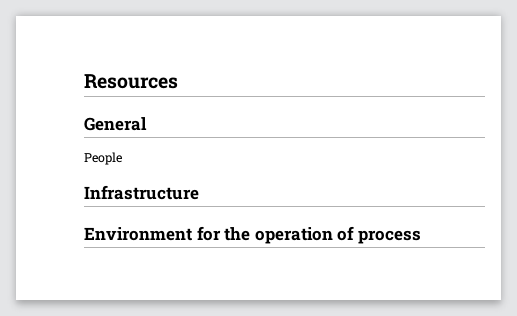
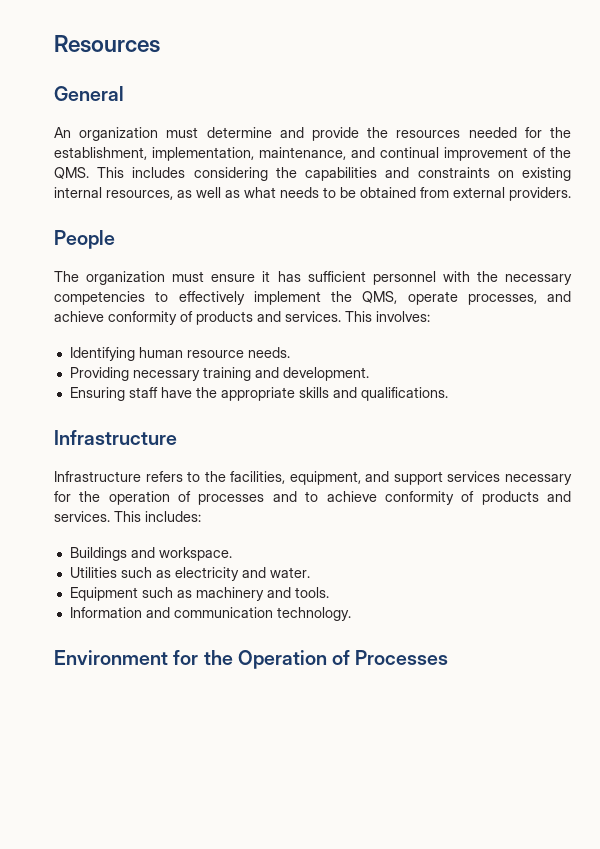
+ An organization must determine and provide the resources needed for the establishment, implementation, maintenance, and continual improvement of the QMS. This includes considering the capabilities and constraints on existing internal resources, as well as what needs to be obtained from external providers.
  People
+ The organization must ensure it has sufficient personnel with the necessary competencies to effectively implement the QMS, operate processes, and achieve conformity of products and services. This involves:
+ Identifying human resource needs.
+ Providing necessary training and development.
+ Ensuring staff have the appropriate skills and qualifications.
  Infrastructure
+ Infrastructure refers to the facilities, equipment, and support services necessary for the operation of processes and to achieve conformity of products and services. This includes:
+ Buildings and workspace.
+ Utilities such as electricity and water.
+ Equipment such as machinery and tools.
+ Information and communication technology.
- Environment for the operation of process
+ Environment for the Operation of Processes

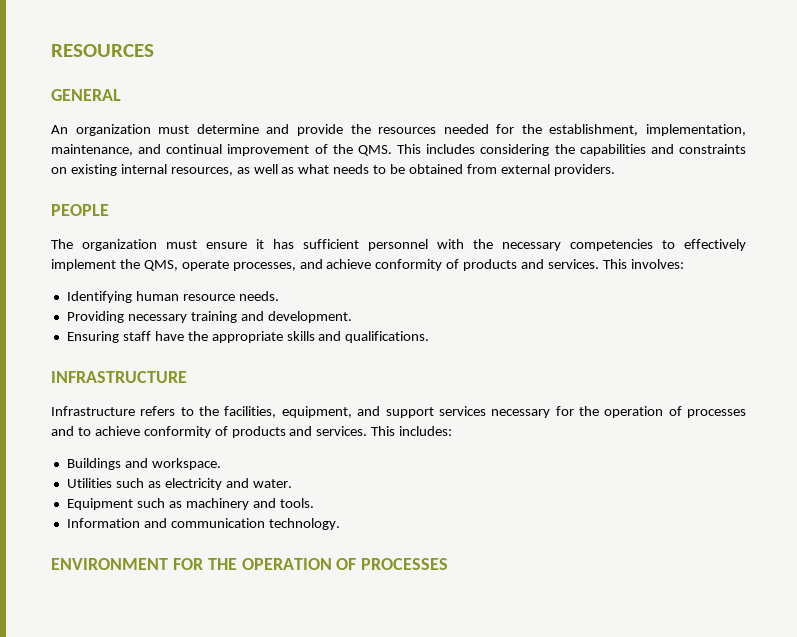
- Resources
- General
+ RESOURCES
+ GENERAL
- People
+ PEOPLE
  Ensuring staff have the appropriate skills and qualifications.
- Infrastructure
+ INFRASTRUCTURE
- Environment for the Operation of Processes
+ ENVIRONMENT FOR THE OPERATION OF PROCESSES

